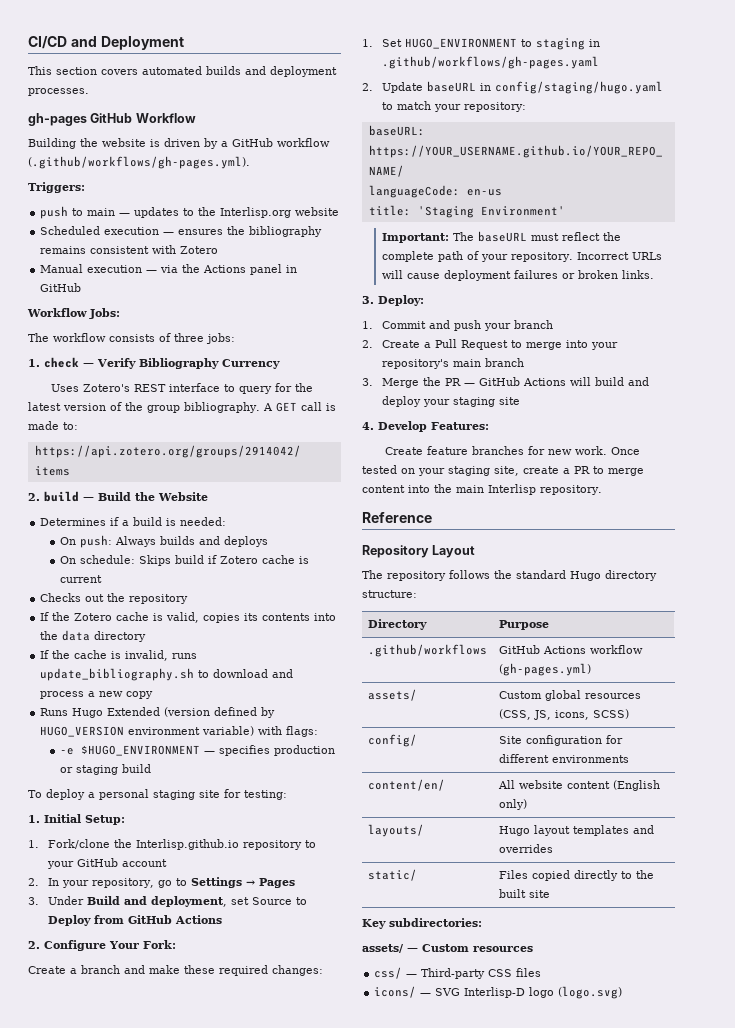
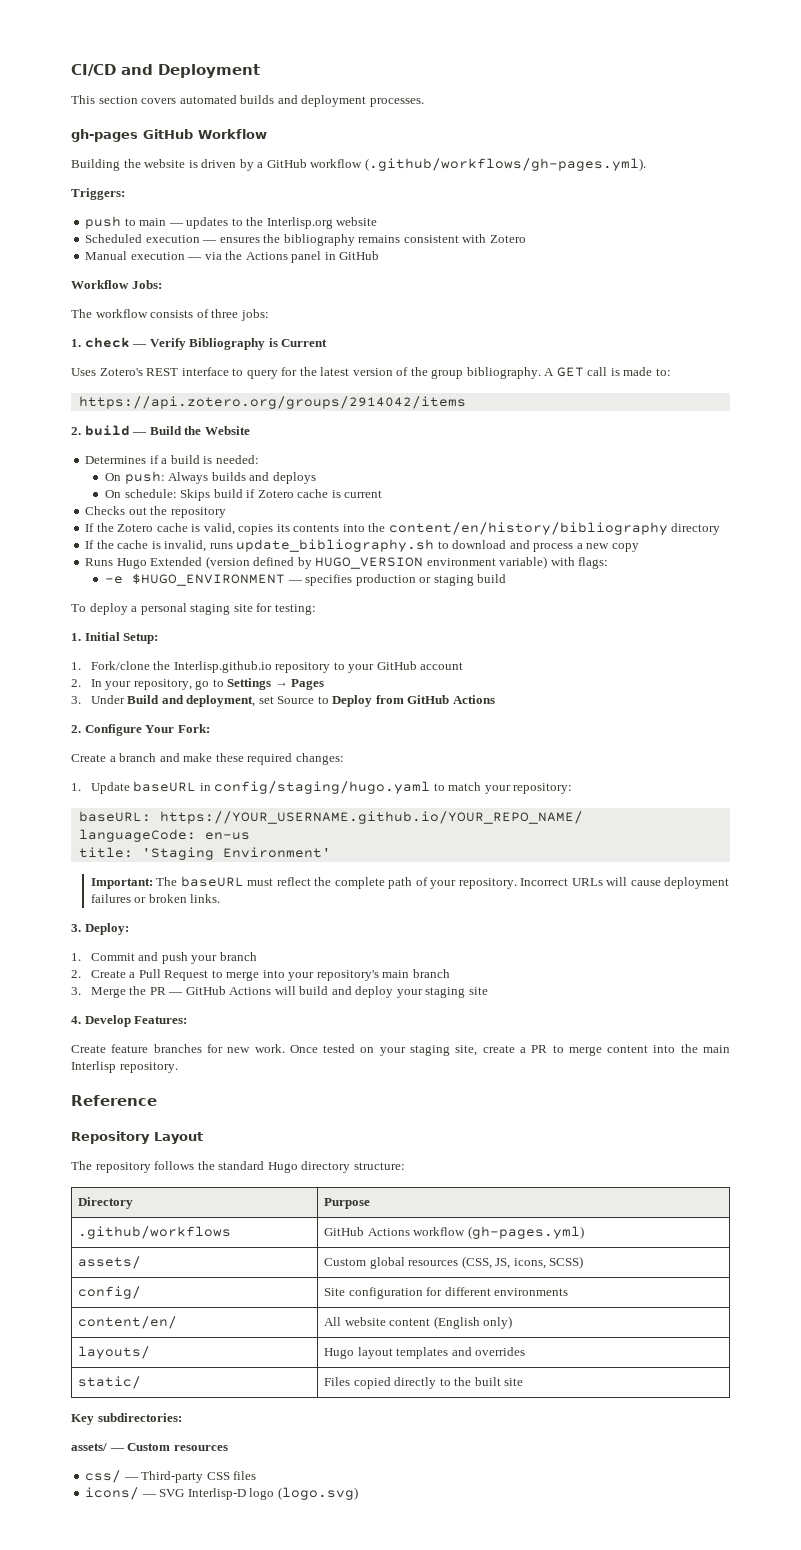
- 1. check — Verify Bibliography Currency
+ 1. check — Verify Bibliography is Current
- If the Zotero cache is valid, copies its contents into the data directory
+ If the Zotero cache is valid, copies its contents into the content/en/history/bibliography directory
- 1. Set HUGO_ENVIRONMENT to staging in .github/workflows/gh-pages.yaml
- 2. Update baseURL in config/staging/hugo.yaml to match your repository:
+ 1. Update baseURL in config/staging/hugo.yaml to match your repository:

